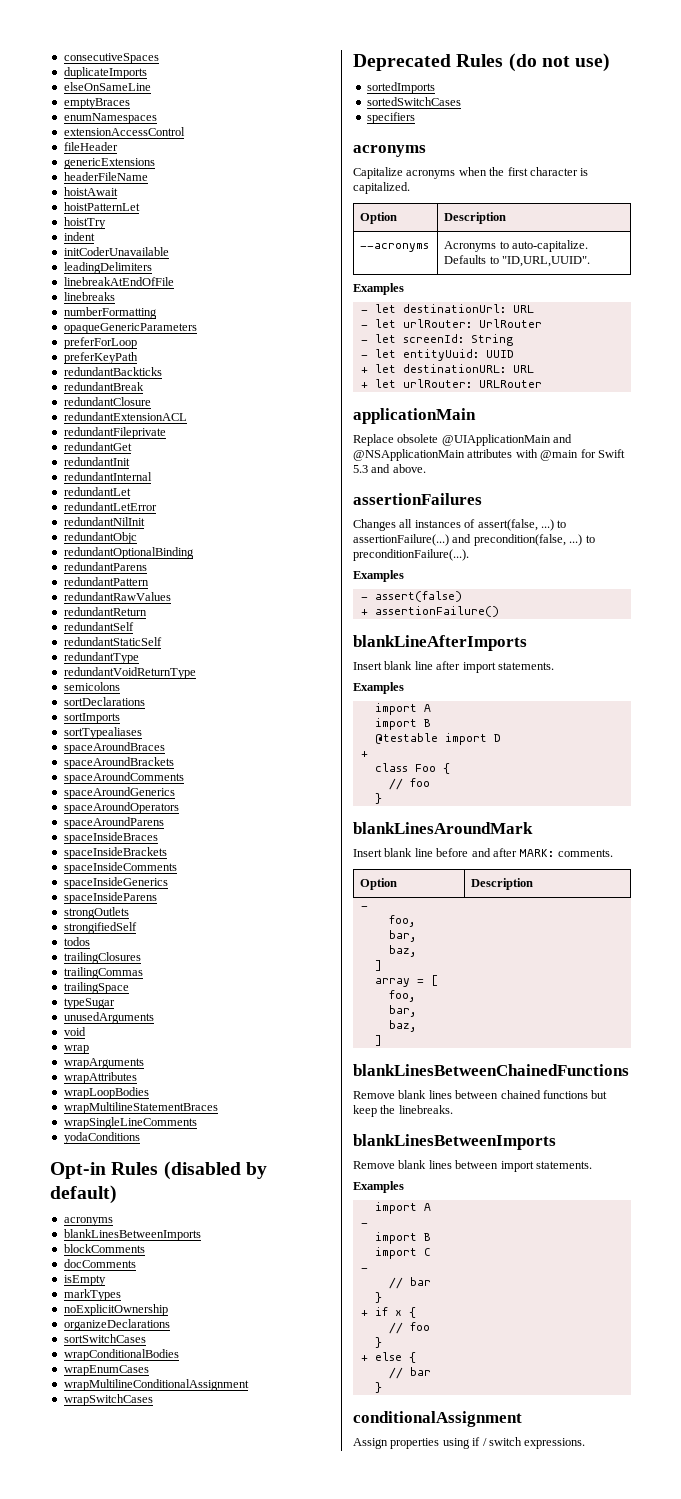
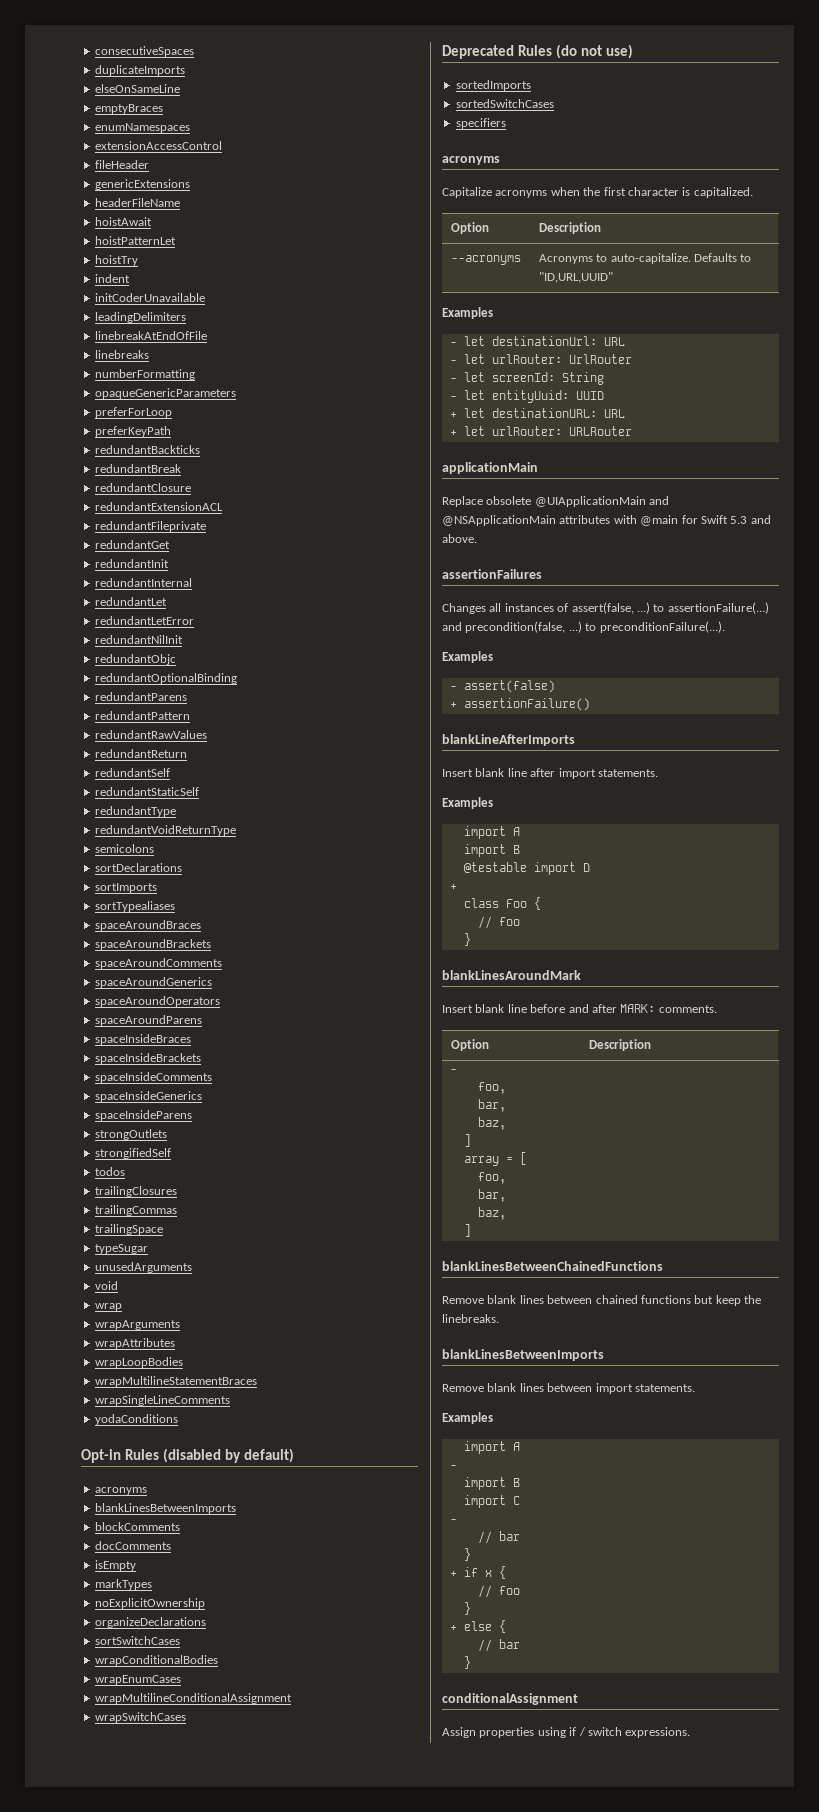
- --acronyms | Acronyms to auto-capitalize. Defaults to "ID,URL,UUID".
+ --acronyms | Acronyms to auto-capitalize. Defaults to "ID,URL,UUID"

